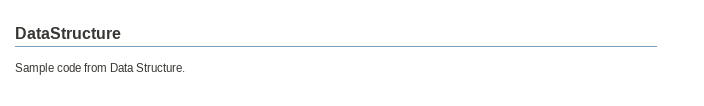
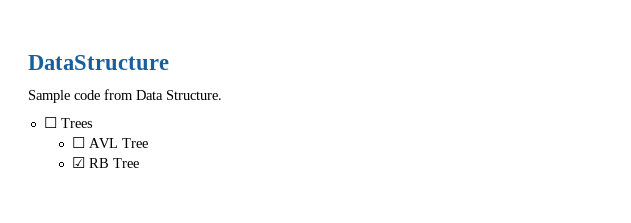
+ ☐ Trees
+ ☐ AVL Tree
+ ☑ RB Tree

